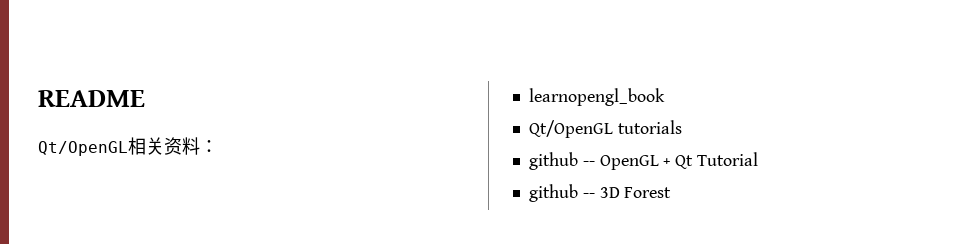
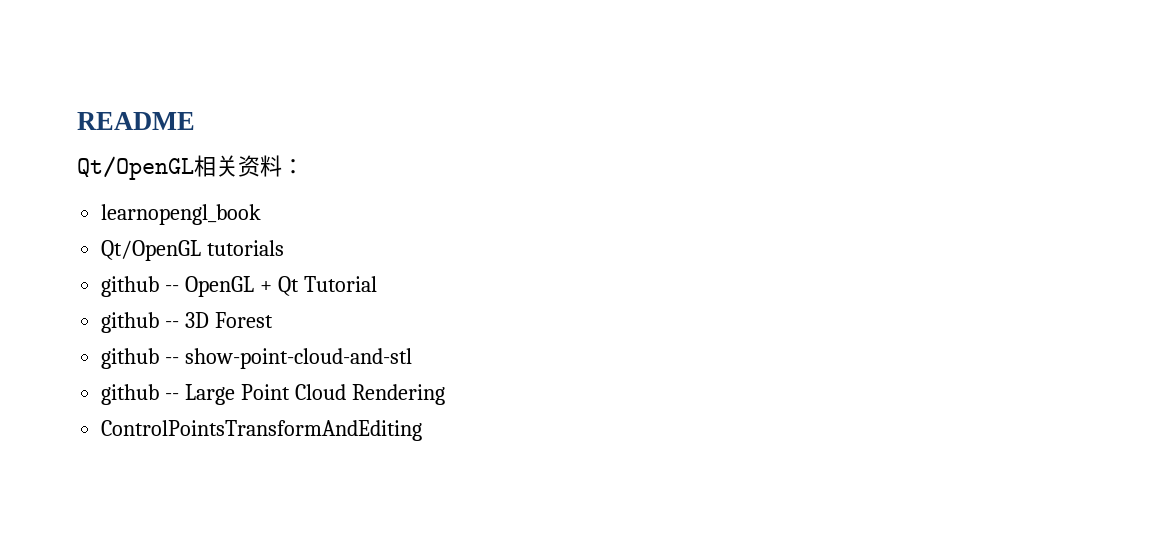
+ github -- show-point-cloud-and-stl
+ github -- Large Point Cloud Rendering
+ ControlPointsTransformAndEditing

